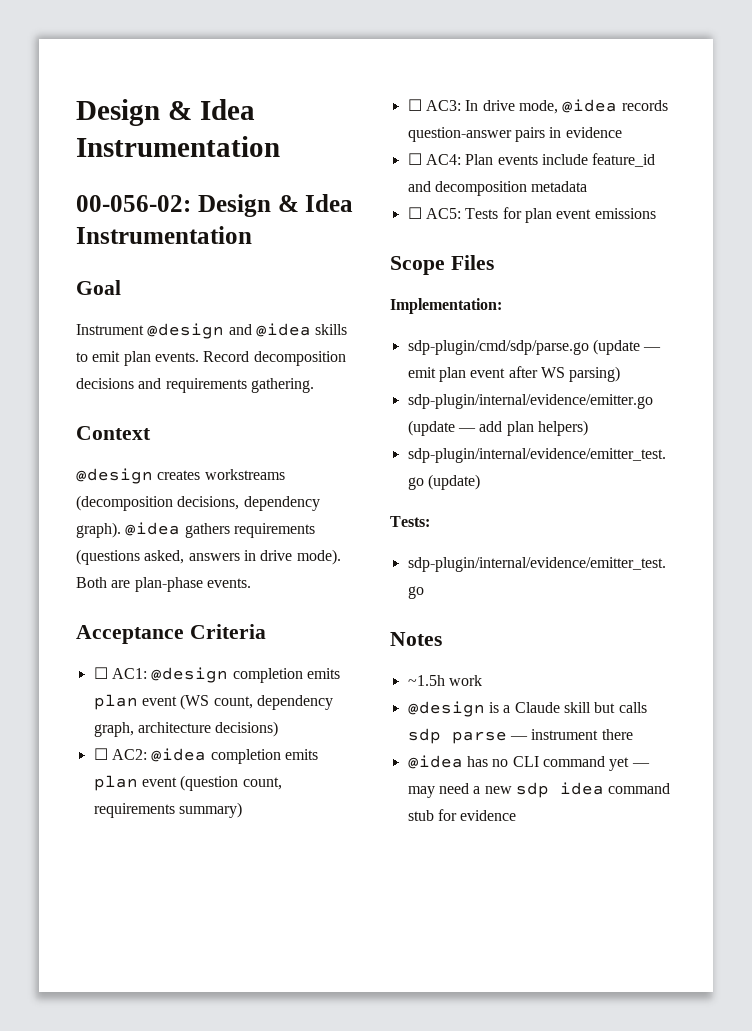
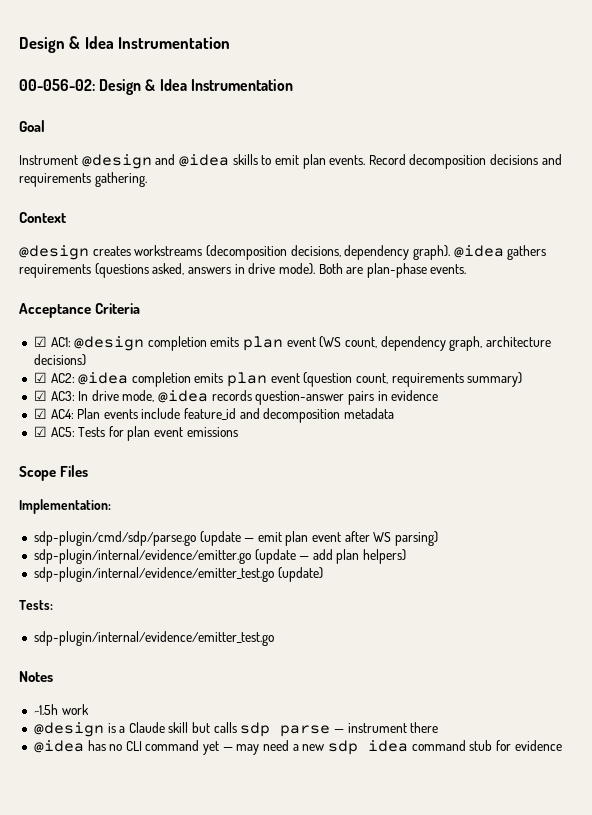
- ☐ AC1: @design completion emits plan event (WS count, dependency graph, architecture decisions)
+ ☑ AC1: @design completion emits plan event (WS count, dependency graph, architecture decisions)
- ☐ AC2: @idea completion emits plan event (question count, requirements summary)
+ ☑ AC2: @idea completion emits plan event (question count, requirements summary)
- ☐ AC3: In drive mode, @idea records question-answer pairs in evidence
+ ☑ AC3: In drive mode, @idea records question-answer pairs in evidence
- ☐ AC4: Plan events include feature_id and decomposition metadata
+ ☑ AC4: Plan events include feature_id and decomposition metadata
- ☐ AC5: Tests for plan event emissions
+ ☑ AC5: Tests for plan event emissions

